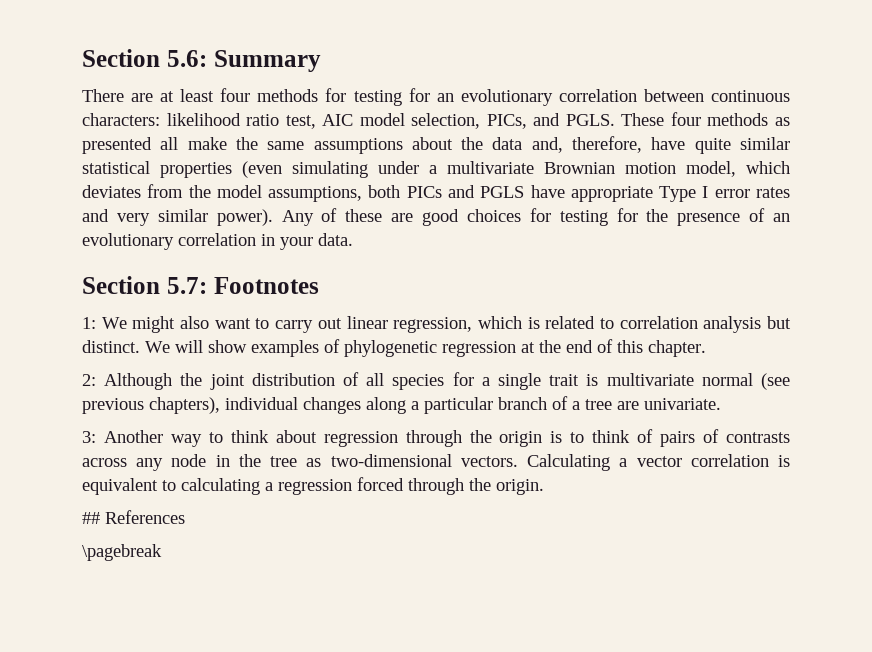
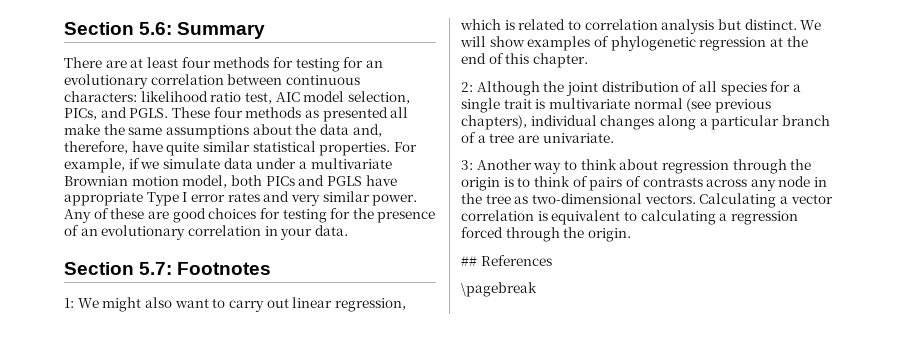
- These four methods as presented all make the same assumptions about the data and, therefore, have quite similar statistical properties (even simulating under a multivariate Brownian motion model, which deviates from the model assumptions, both PICs and PGLS have appropriate Type I error rates and very similar power).
+ These four methods as presented all make the same assumptions about the data and, therefore, have quite similar statistical properties. For example, if we simulate data under a multivariate Brownian motion model, both PICs and PGLS have appropriate Type I error rates and very similar power.

